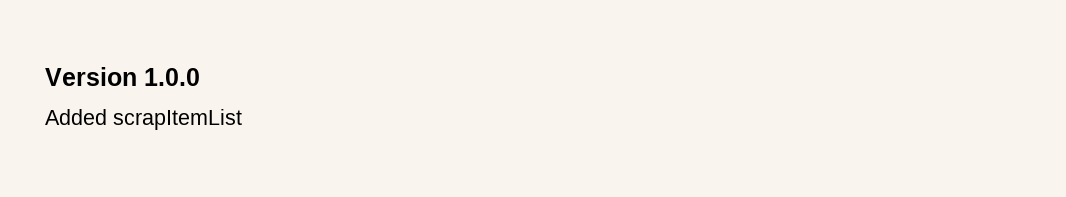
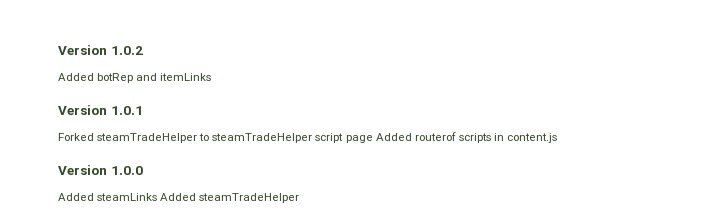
+ Version 1.0.2
+ Added botRep and itemLinks
+ Version 1.0.1
+ Forked steamTradeHelper to steamTradeHelper script page Added routerof scripts in content.js
- Added scrapItemList
+ Added steamLinks Added steamTradeHelper

